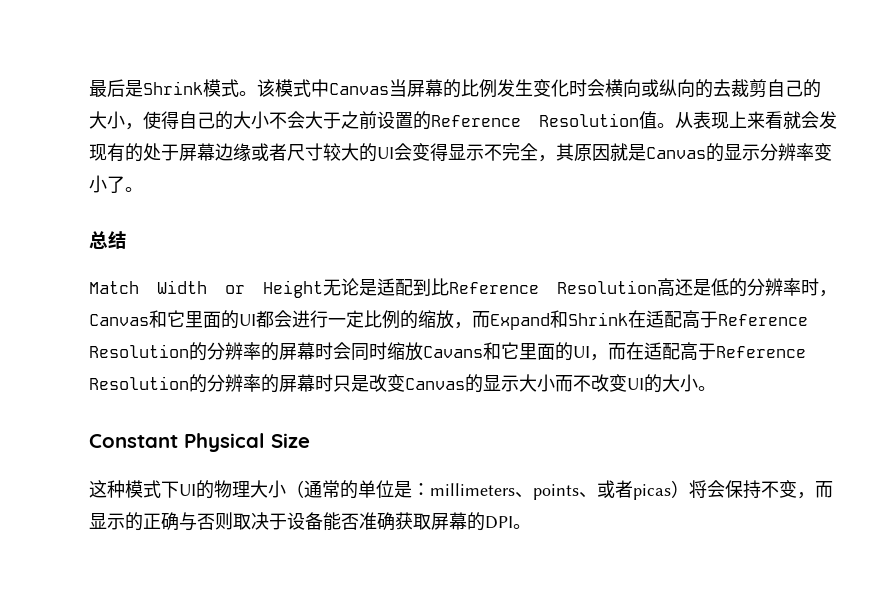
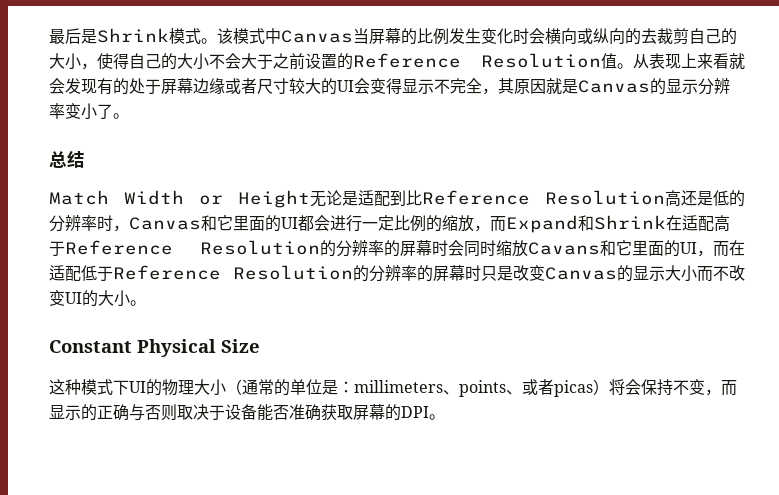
- Match Width or Height无论是适配到比Reference Resolution高还是低的分辨率时，Canvas和它里面的UI都会进行一定比例的缩放，而Expand和Shrink在适配高于Reference Resolution的分辨率的屏幕时会同时缩放Cavans和它里面的UI，而在适配高于Reference Resolution的分辨率的屏幕时只是改变Canvas的显示大小而不改变UI的大小。
+ Match Width or Height无论是适配到比Reference Resolution高还是低的分辨率时，Canvas和它里面的UI都会进行一定比例的缩放，而Expand和Shrink在适配高于Reference Resolution的分辨率的屏幕时会同时缩放Cavans和它里面的UI，而在适配低于Reference Resolution的分辨率的屏幕时只是改变Canvas的显示大小而不改变UI的大小。

